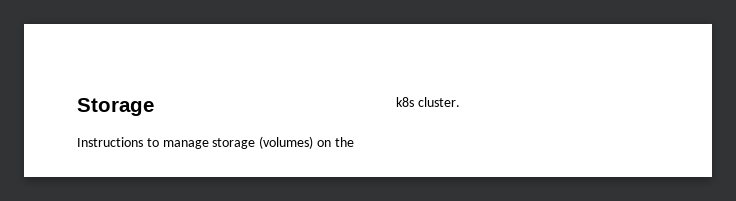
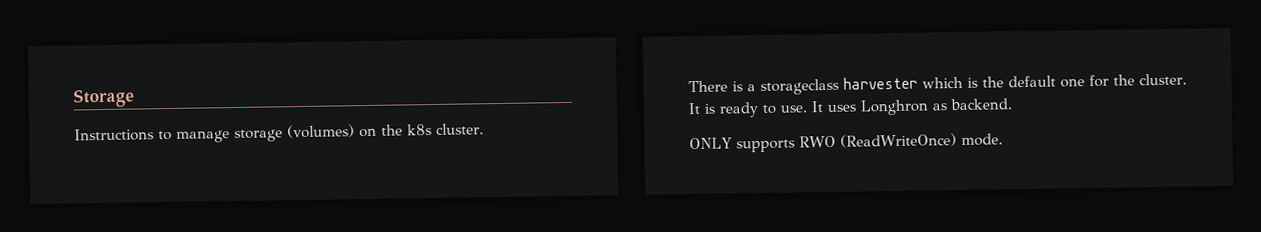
+ There is a storageclass harvester which is the default one for the cluster. It is ready to use. It uses Longhron as backend.
+ ONLY supports RWO (ReadWriteOnce) mode.

